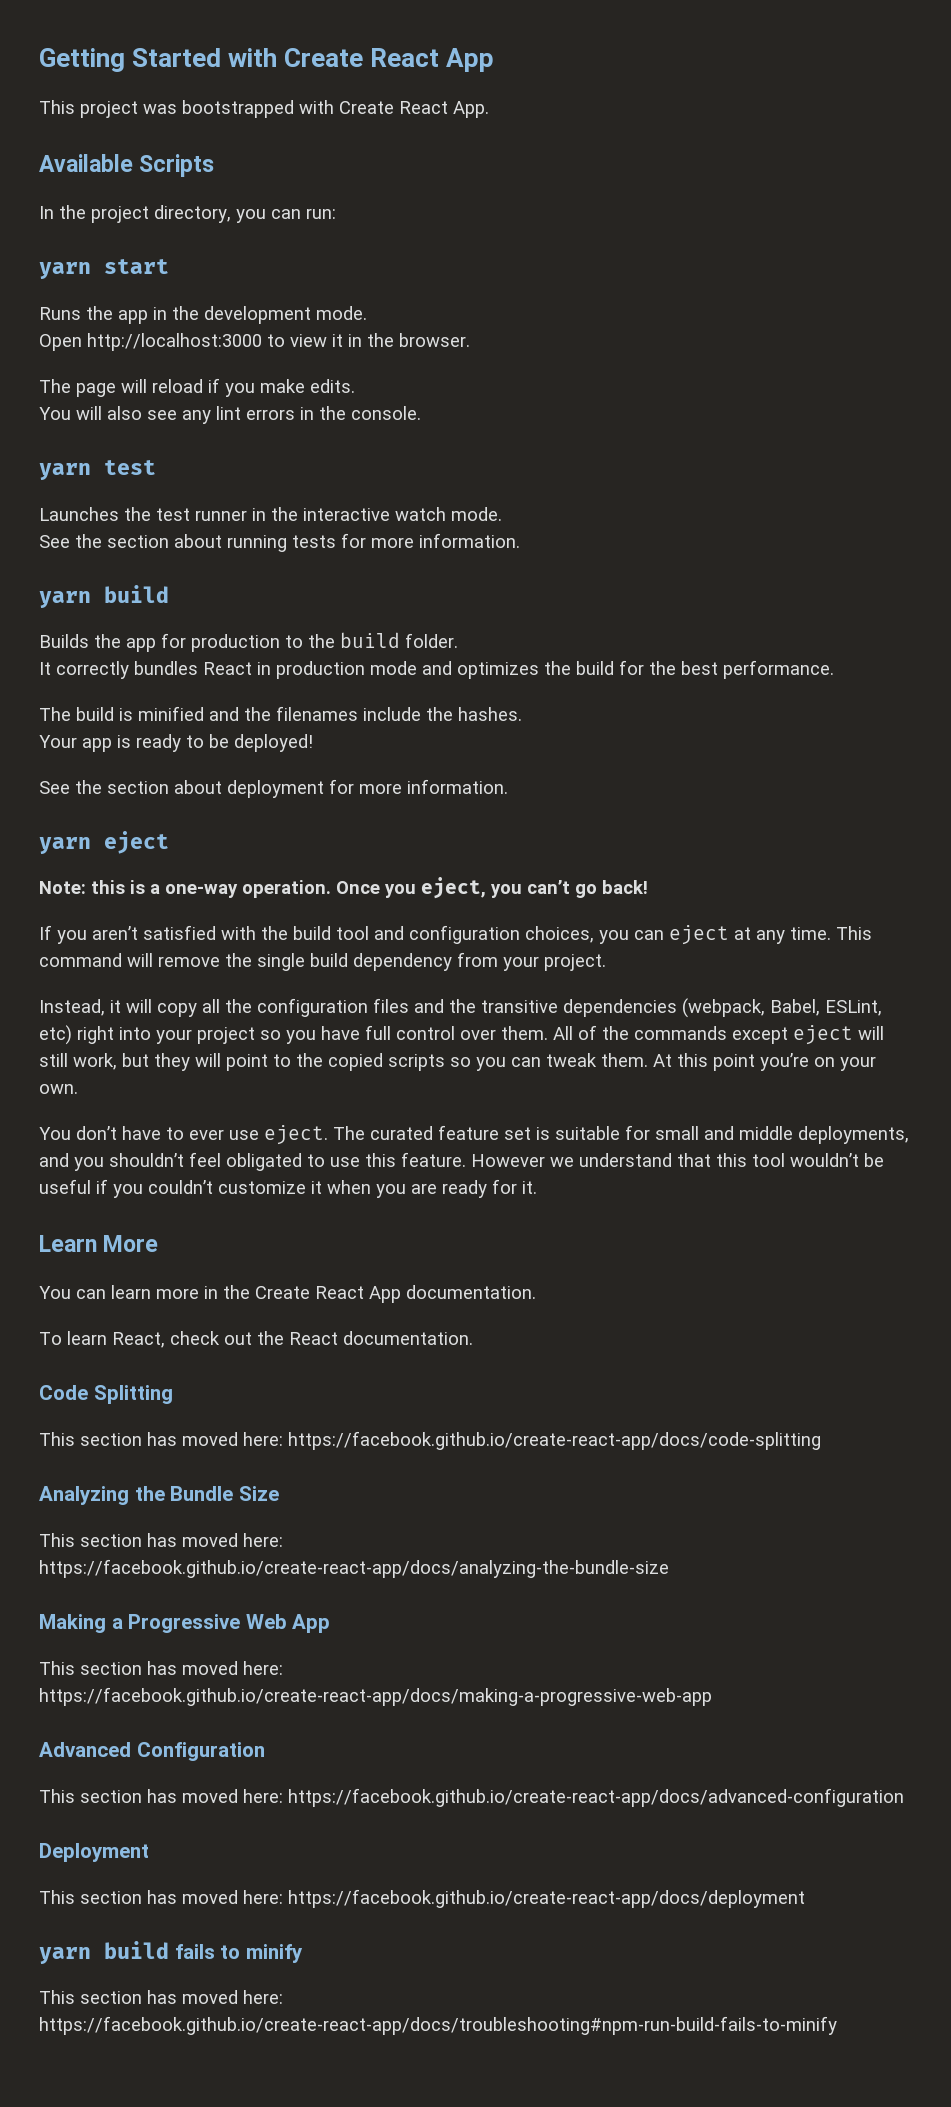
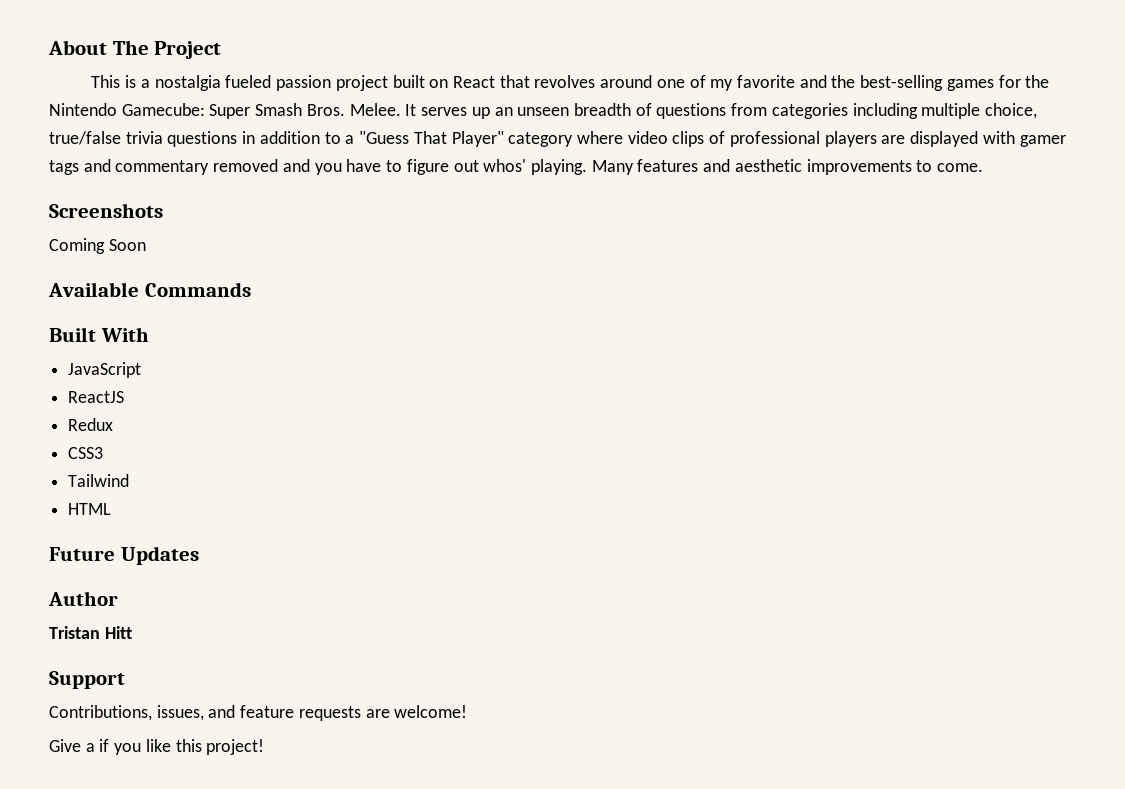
- Getting Started with Create React App
- This project was bootstrapped with Create React App.
- Available Scripts
- In the project directory, you can run:
- yarn start
- Runs the app in the development mode.
- Open http://localhost:3000 to view it in the browser.
- The page will reload if you make edits.
- You will also see any lint errors in the console.
- yarn test
- Launches the test runner in the interactive watch mode.
- See the section about running tests for more information.
- yarn build
- Builds the app for production to the build folder.
- It correctly bundles React in production mode and optimizes the build for the best performance.
- The build is minified and the filenames include the hashes.
- Your app is ready to be deployed!
- See the section about deployment for more information.
- yarn eject
- Note: this is a one-way operation. Once you eject, you can’t go back!
- If you aren’t satisfied with the build tool and configuration choices, you can eject at any time. This command will remove the single build dependency from your project.
- Instead, it will copy all the configuration files and the transitive dependencies (webpack, Babel, ESLint, etc) right into your project so you have full control over them. All of the commands except eject will still work, but they will point to the copied scripts so you can tweak them. At this point you’re on your own.
- You don’t have to ever use eject. The curated feature set is suitable for small and middle deployments, and you shouldn’t feel obligated to use this feature. However we understand that this tool wouldn’t be useful if you couldn’t customize it when you are ready for it.
- Learn More
- You can learn more in the Create React App documentation.
- To learn React, check out the React documentation.
- Code Splitting
- This section has moved here: https://facebook.github.io/create-react-app/docs/code-splitting
- Analyzing the Bundle Size
- This section has moved here: https://facebook.github.io/create-react-app/docs/analyzing-the-bundle-size
- Making a Progressive Web App
- This section has moved here: https://facebook.github.io/create-react-app/docs/making-a-progressive-web-app
- Advanced Configuration
- This section has moved here: https://facebook.github.io/create-react-app/docs/advanced-configuration
- Deployment
- This section has moved here: https://facebook.github.io/create-react-app/docs/deployment
- yarn build fails to minify
- This section has moved here: https://facebook.github.io/create-react-app/docs/troubleshooting#npm-run-build-fails-to-minify
+ About The Project
+ This is a nostalgia fueled passion project built on React that revolves around one of my favorite and the best-selling games for the Nintendo Gamecube: Super Smash Bros. Melee. It serves up an unseen breadth of questions from categories including multiple choice, true/false trivia questions in addition to a "Guess That Player" category where video clips of professional players are displayed with gamer tags and commentary removed and you have to figure out whos' playing. Many features and aesthetic improvements to come.
+ Screenshots
+ Coming Soon
+ Available Commands
+ Built With
+ JavaScript
+ ReactJS
+ Redux
+ CSS3
+ Tailwind
+ HTML
+ Future Updates
+ Author
+ Tristan Hitt
+ Support
+ Contributions, issues, and feature requests are welcome!
+ Give a if you like this project!

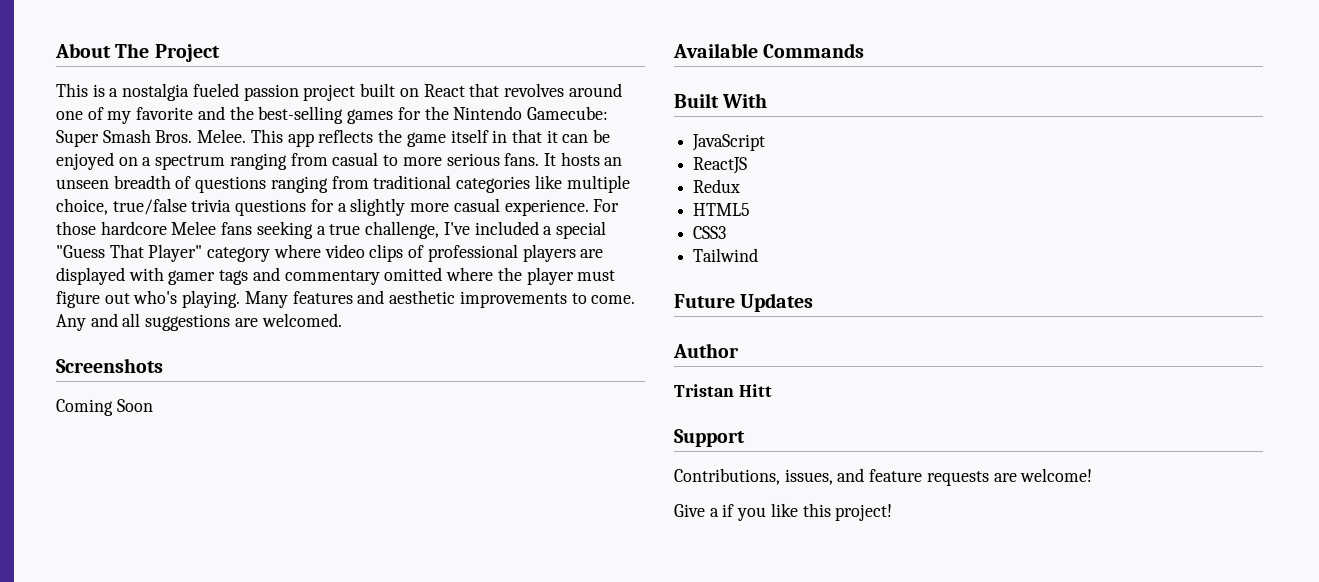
- It serves up an unseen breadth of questions from categories including multiple choice, true/false trivia questions in addition to a "Guess That Player" category where video clips of professional players are displayed with gamer tags and commentary removed and you have to figure out whos' playing.
+ This app reflects the game itself in that it can be enjoyed on a spectrum ranging from casual to more serious fans. It hosts an unseen breadth of questions ranging from traditional categories like multiple choice, true/false trivia questions for a slightly more casual experience. For those hardcore Melee fans seeking a true challenge, I've included a special "Guess That Player" category where video clips of professional players are displayed with gamer tags and commentary omitted where the player must figure out who's playing.
+ Any and all suggestions are welcomed.
+ HTML5
- HTML

